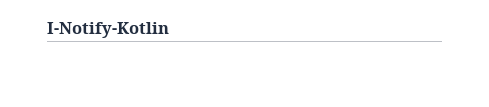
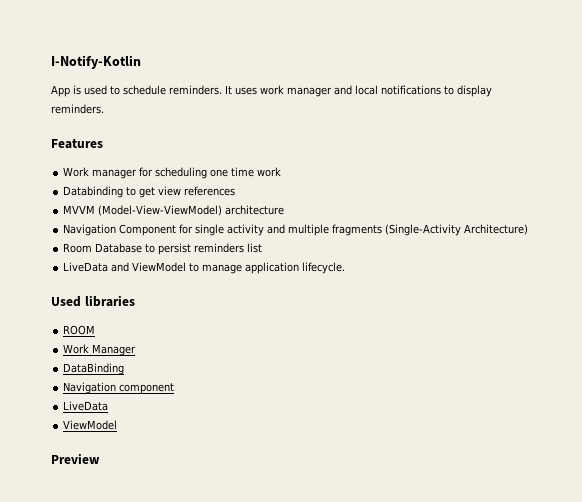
+ App is used to schedule reminders. It uses work manager and local notifications to display reminders.
+ Features
+ Work manager for scheduling one time work
+ Databinding to get view references
+ MVVM (Model-View-ViewModel) architecture
+ Navigation Component for single activity and multiple fragments (Single-Activity Architecture)
+ Room Database to persist reminders list
+ LiveData and ViewModel to manage application lifecycle.
+ Used libraries
+ ROOM
+ Work Manager
+ DataBinding
+ Navigation component
+ LiveData
+ ViewModel
+ Preview

